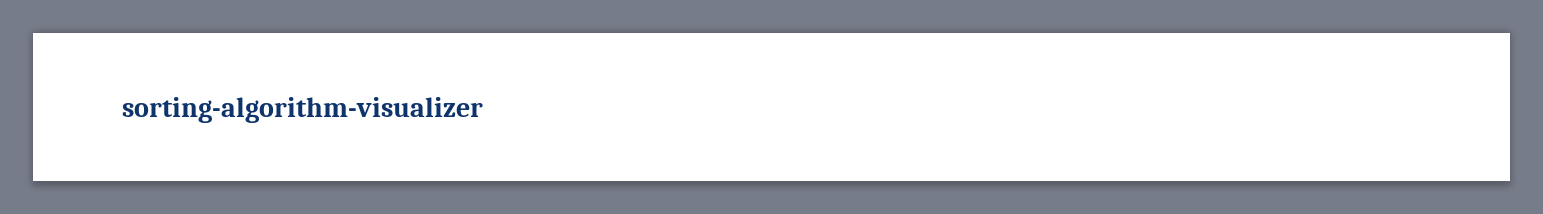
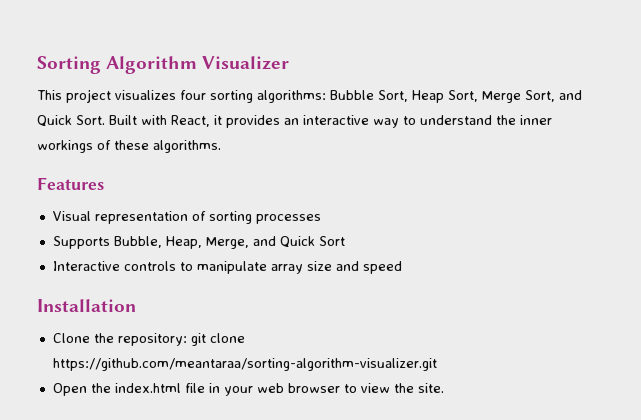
- sorting-algorithm-visualizer
+ Sorting Algorithm Visualizer
+ This project visualizes four sorting algorithms: Bubble Sort, Heap Sort, Merge Sort, and Quick Sort. Built with React, it provides an interactive way to understand the inner workings of these algorithms.
+ Features
+ Visual representation of sorting processes
+ Supports Bubble, Heap, Merge, and Quick Sort
+ Interactive controls to manipulate array size and speed
+ Installation
+ Clone the repository: git clone https://github.com/meantaraa/sorting-algorithm-visualizer.git
+ Open the index.html file in your web browser to view the site.

